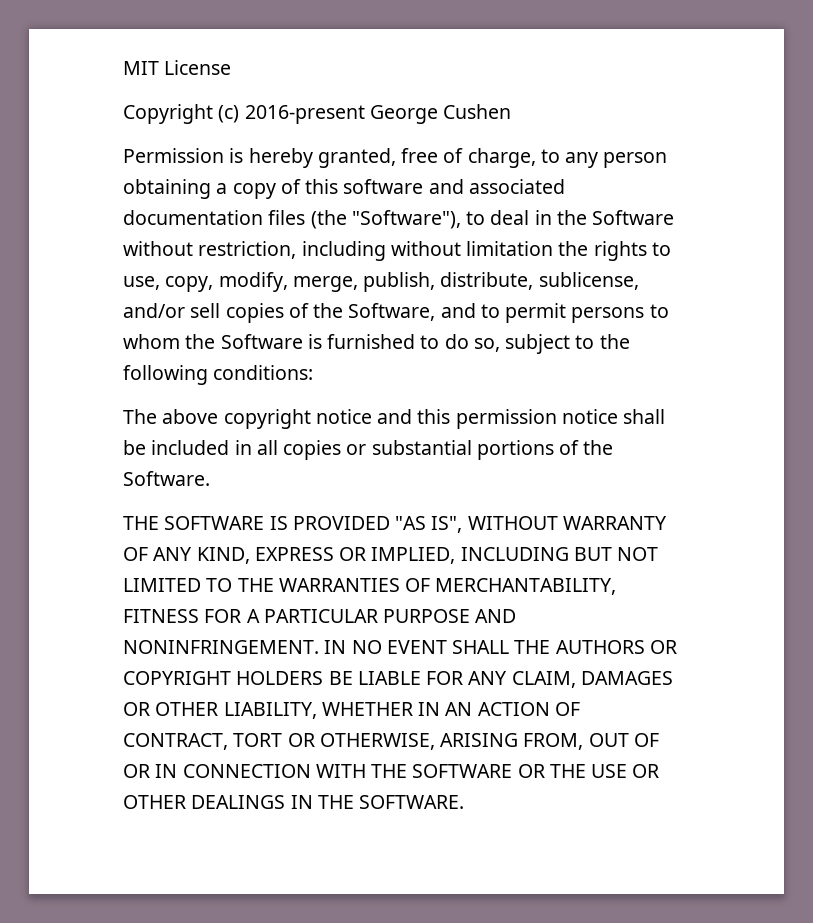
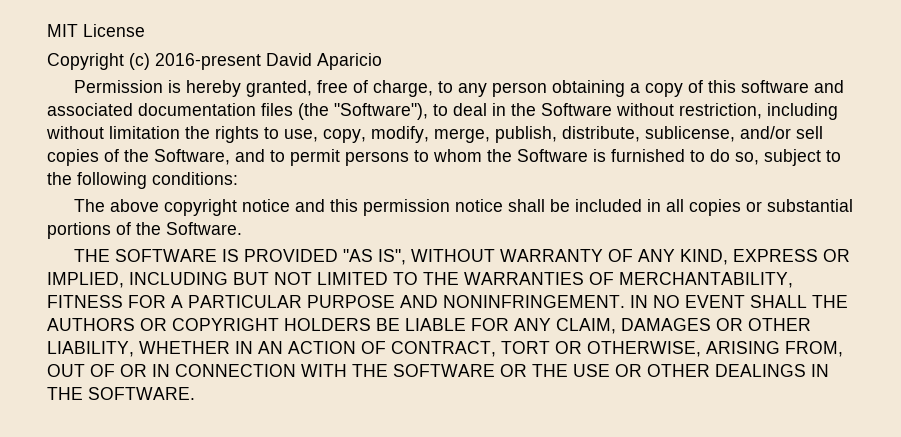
- Copyright (c) 2016-present George Cushen
+ Copyright (c) 2016-present David Aparicio

